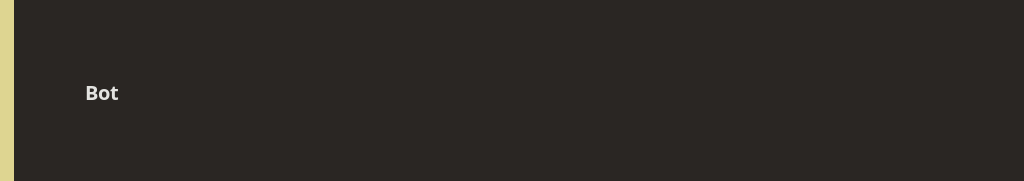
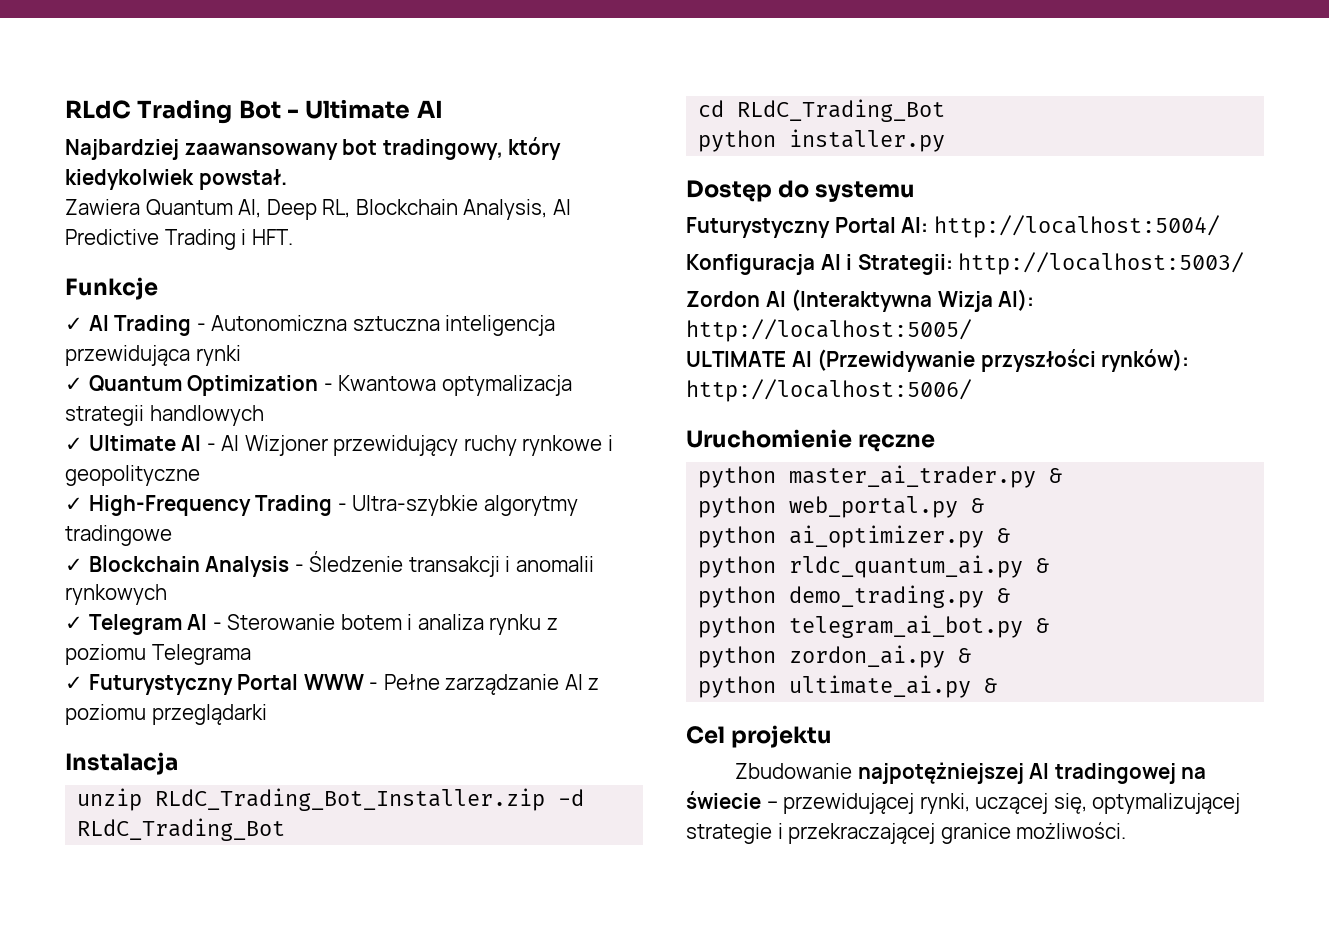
- Bot
+ RLdC Trading Bot - Ultimate AI
+ Najbardziej zaawansowany bot tradingowy, który kiedykolwiek powstał.
+ Zawiera Quantum AI, Deep RL, Blockchain Analysis, AI Predictive Trading i HFT.
+ Funkcje
+ ✓ AI Trading - Autonomiczna sztuczna inteligencja przewidująca rynki
+ ✓ Quantum Optimization - Kwantowa optymalizacja strategii handlowych
+ ✓ Ultimate AI - AI Wizjoner przewidujący ruchy rynkowe i geopolityczne
+ ✓ High-Frequency Trading - Ultra-szybkie algorytmy tradingowe
+ ✓ Blockchain Analysis - Śledzenie transakcji i anomalii rynkowych
+ ✓ Telegram AI - Sterowanie botem i analiza rynku z poziomu Telegrama
+ ✓ Futurystyczny Portal WWW - Pełne zarządzanie AI z poziomu przeglądarki
+ Instalacja
+ unzip RLdC_Trading_Bot_Installer.zip -d RLdC_Trading_Bot
+ cd RLdC_Trading_Bot
+ python installer.py
+ Dostęp do systemu
+ Futurystyczny Portal AI: http://localhost:5004/
+ Konfiguracja AI i Strategii: http://localhost:5003/
+ Zordon AI (Interaktywna Wizja AI): http://localhost:5005/
+ ULTIMATE AI (Przewidywanie przyszłości rynków): http://localhost:5006/
+ Uruchomienie ręczne
+ python master_ai_trader.py &
+ python web_portal.py &
+ python ai_optimizer.py &
+ python rldc_quantum_ai.py &
+ python demo_trading.py &
+ python telegram_ai_bot.py &
+ python zordon_ai.py &
+ python ultimate_ai.py &
+ Cel projektu
+ Zbudowanie najpotężniejszej AI tradingowej na świecie – przewidującej rynki, uczącej się, optymalizującej strategie i przekraczającej granice możliwości.

